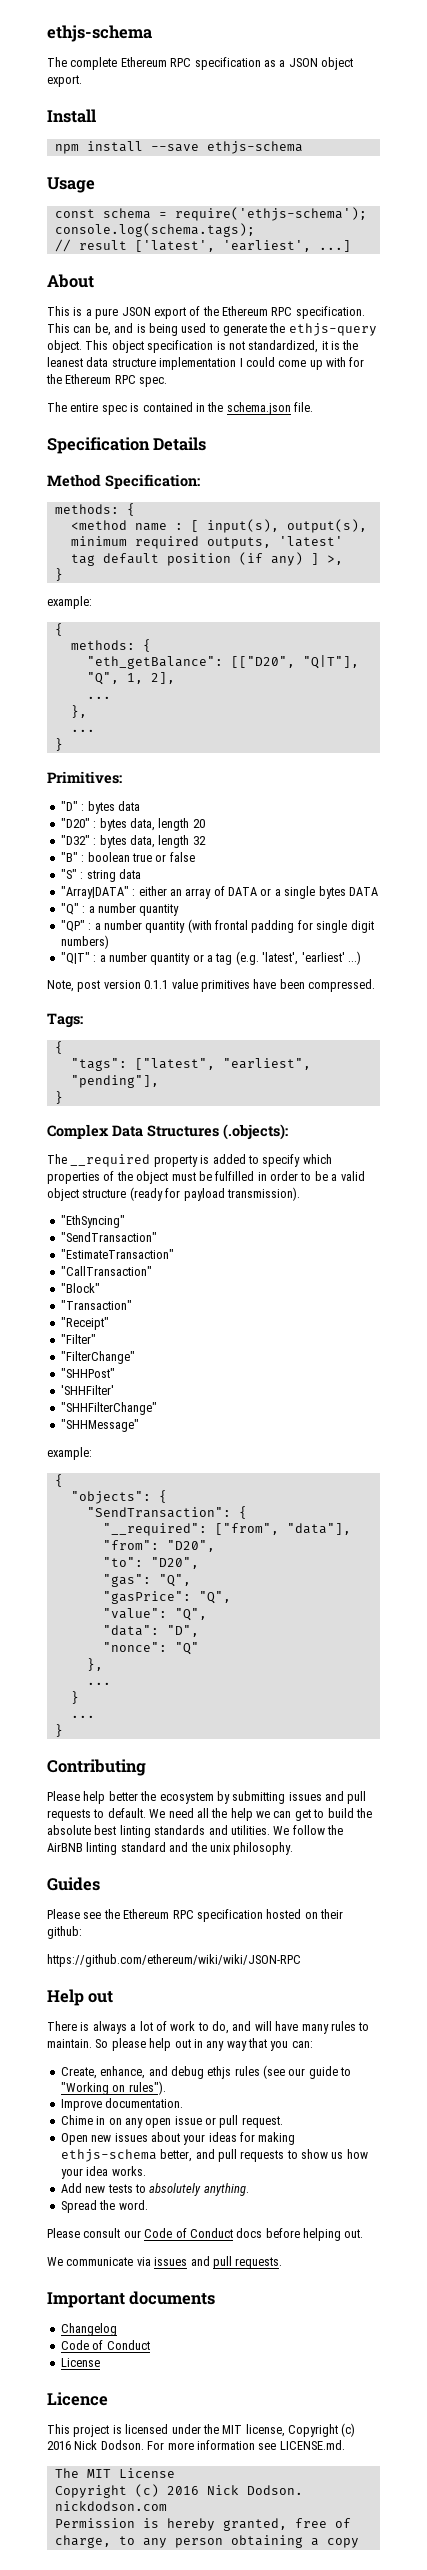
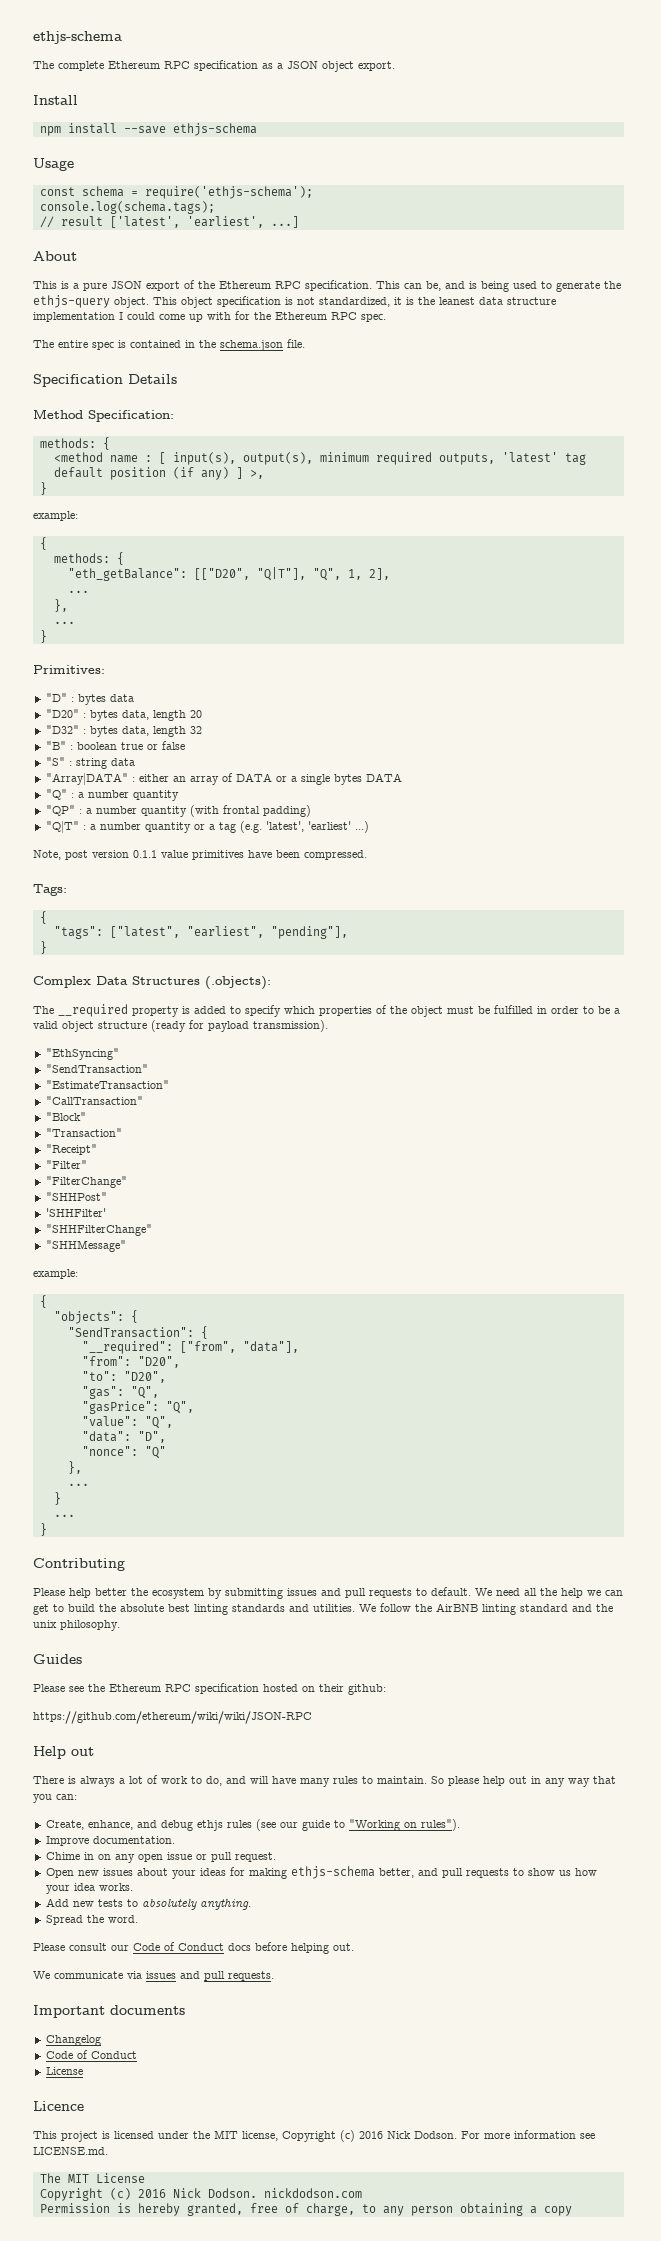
- "QP" : a number quantity (with frontal padding for single digit numbers)
+ "QP" : a number quantity (with frontal padding)

